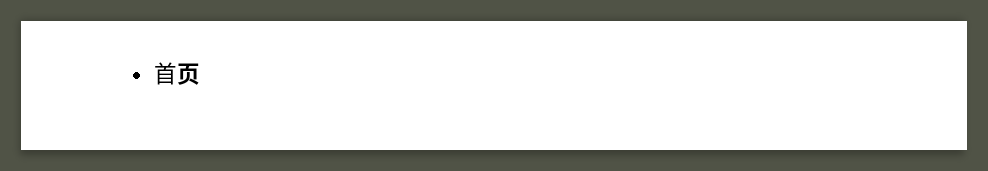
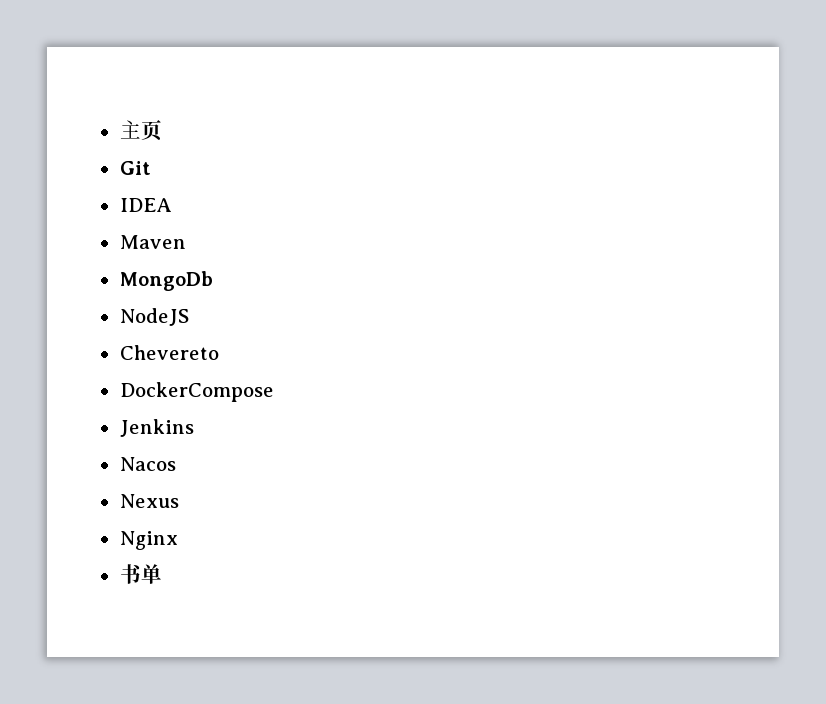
- 首页
+ 主页
+ Git
+ IDEA
+ Maven
+ MongoDb
+ NodeJS
+ Chevereto
+ DockerCompose
+ Jenkins
+ Nacos
+ Nexus
+ Nginx
+ 书单

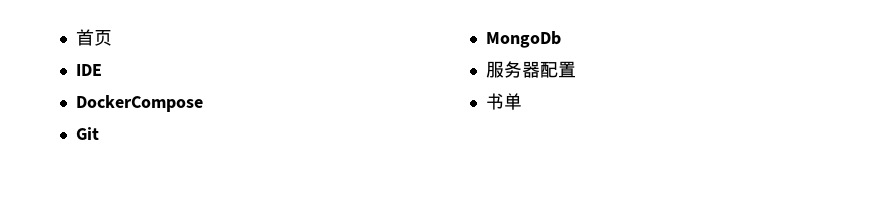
- 主页
+ 首页
+ IDE
+ DockerCompose
- IDEA
- Maven
- NodeJS
- Chevereto
- DockerCompose
- Jenkins
- Nacos
- Nexus
- Nginx
+ 服务器配置

